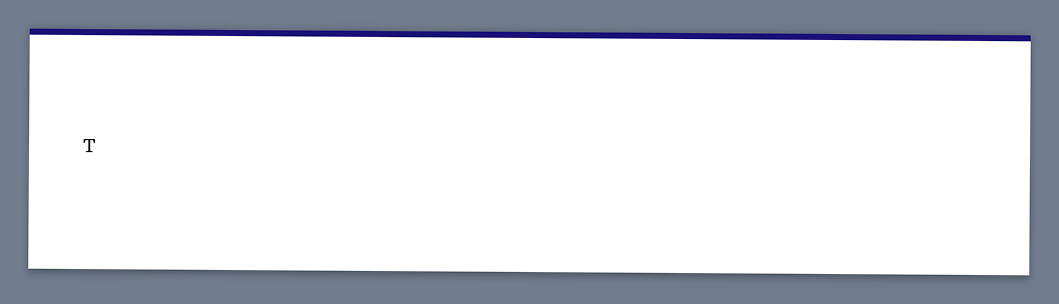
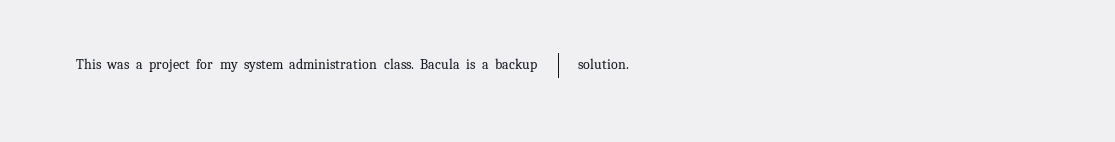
- T
+ This was a project for my system administration class. Bacula is a backup solution.

